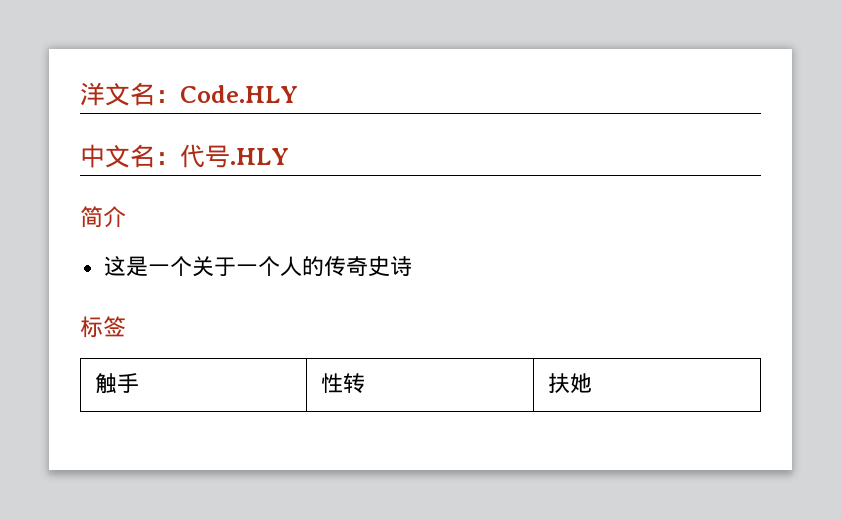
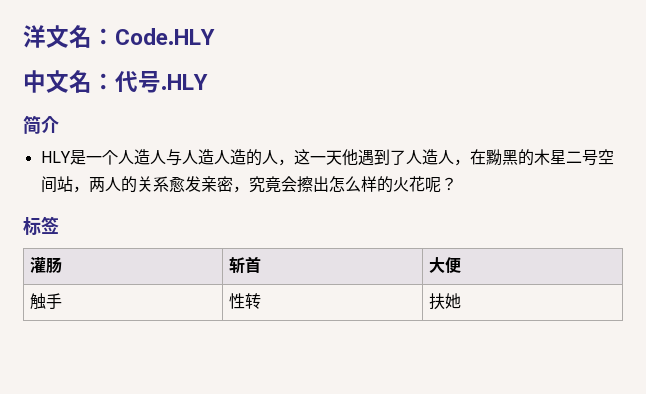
- 这是一个关于一个人的传奇史诗
+ HLY是一个人造人与人造人造的人，这一天他遇到了人造人，在黝黑的木星二号空间站，两人的关系愈发亲密，究竟会擦出怎么样的火花呢？
  标签
+ 灌肠 | 斩首 | 大便

